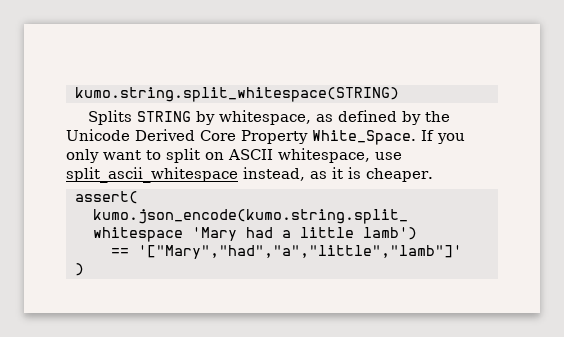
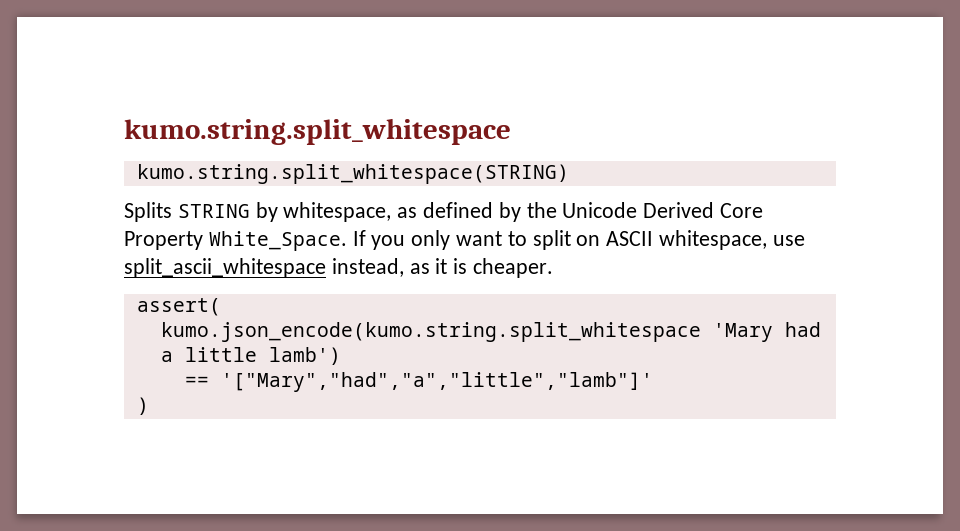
+ kumo.string.split_whitespace

